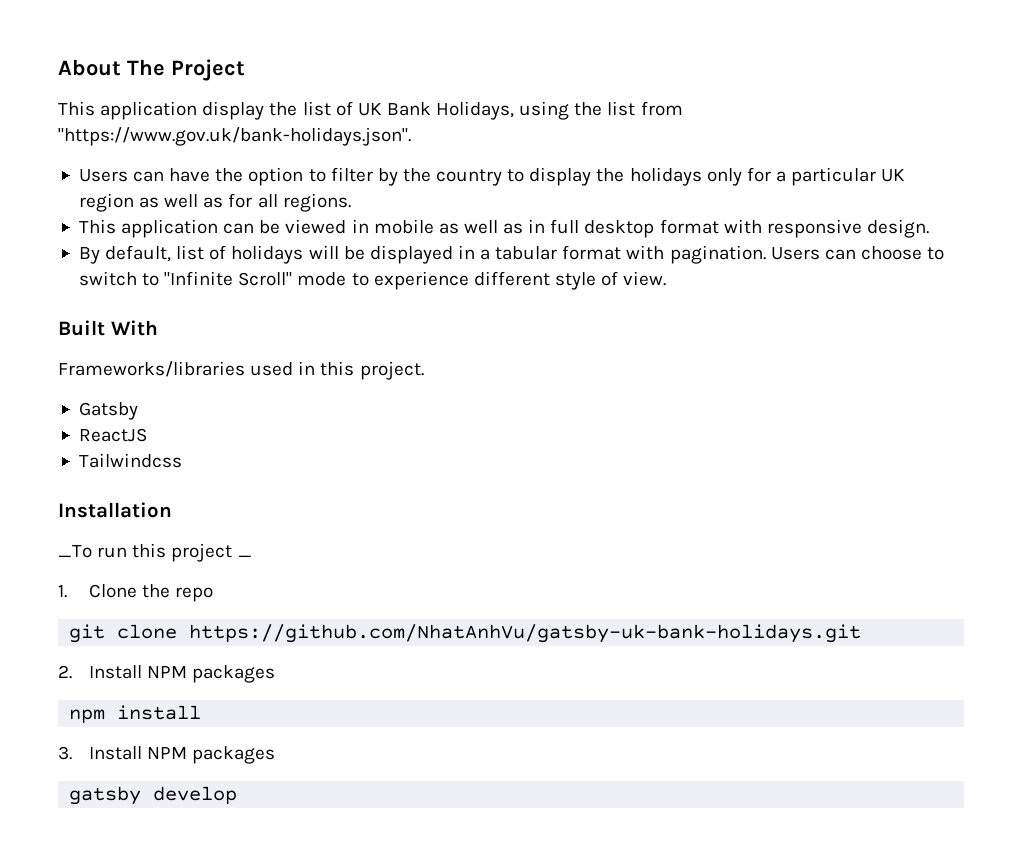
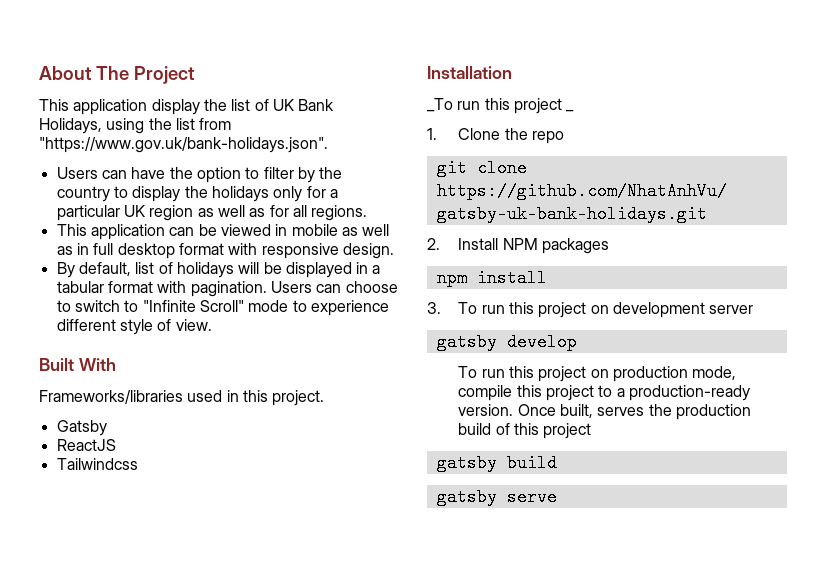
- 3. Install NPM packages
+ 3. To run this project on development server
  gatsby develop
+ To run this project on production mode, compile this project to a production-ready version. Once built, serves the production build of this project
+ gatsby build
+ gatsby serve

